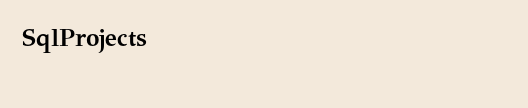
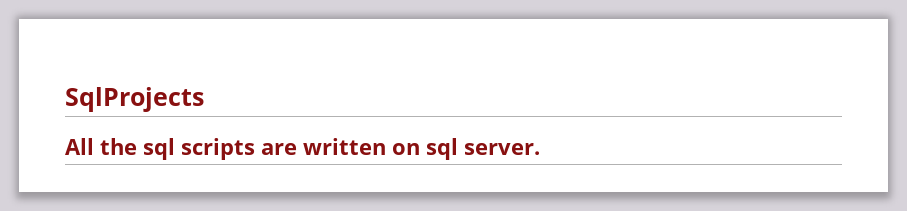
+ All the sql scripts are written on sql server.

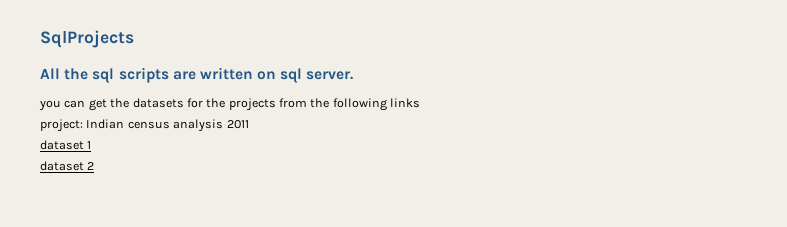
+ you can get the datasets for the projects from the following links
+ project: Indian census analysis 2011
+ dataset 1
+ dataset 2

